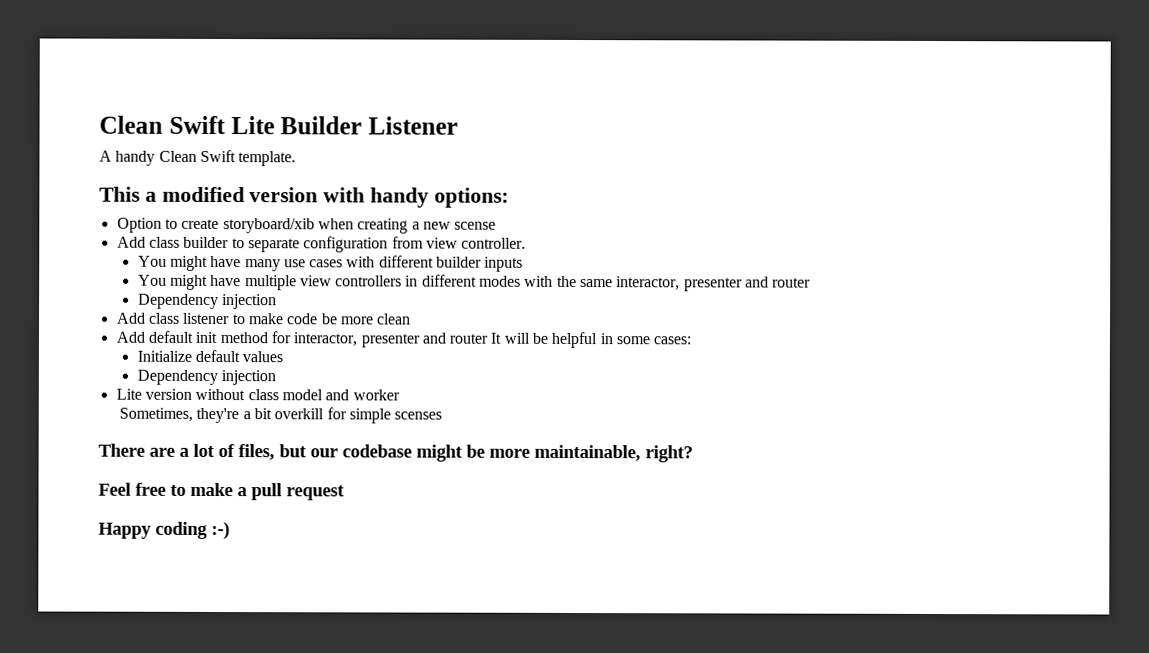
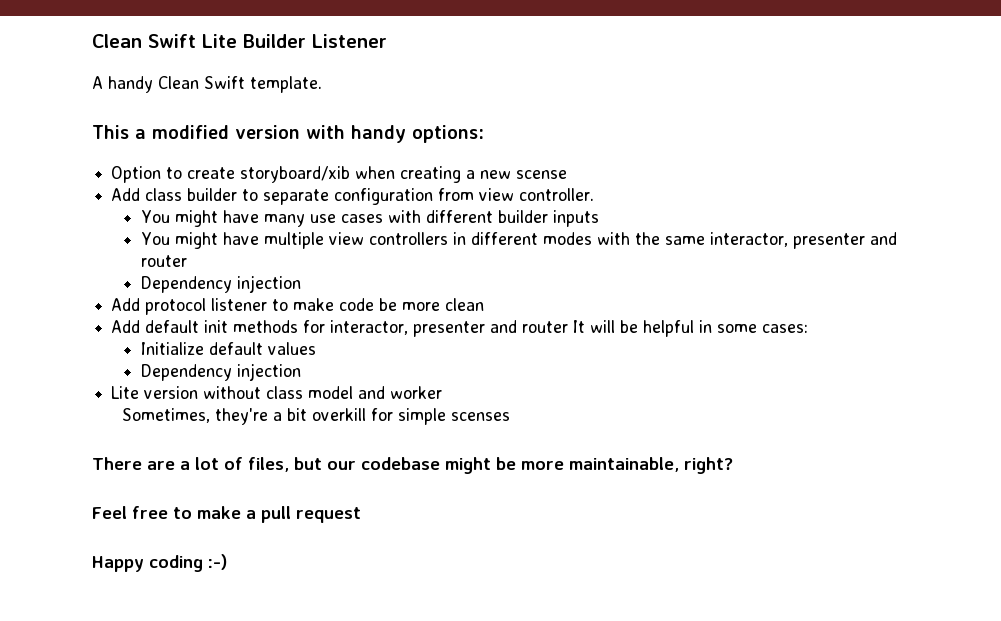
- Add class listener to make code be more clean
+ Add protocol listener to make code be more clean
- Add default init method for interactor, presenter and router It will be helpful in some cases:
+ Add default init methods for interactor, presenter and router It will be helpful in some cases:

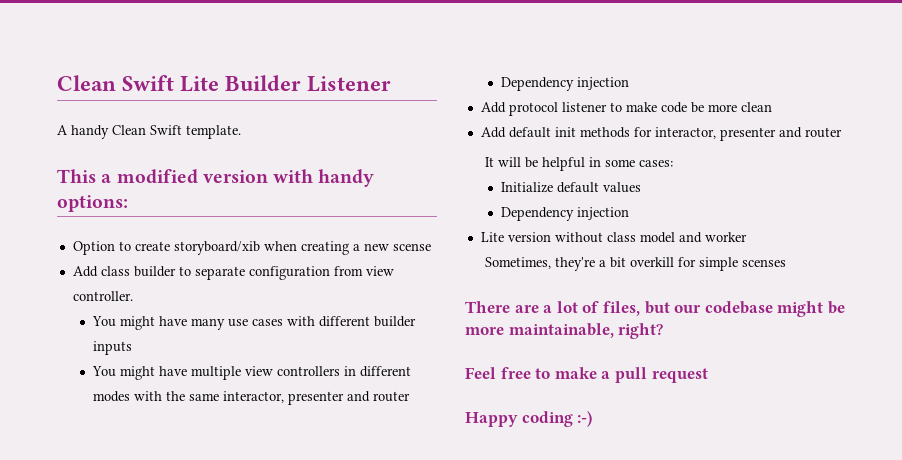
- Add default init methods for interactor, presenter and router It will be helpful in some cases:
+ Add default init methods for interactor, presenter and router
+ It will be helpful in some cases:

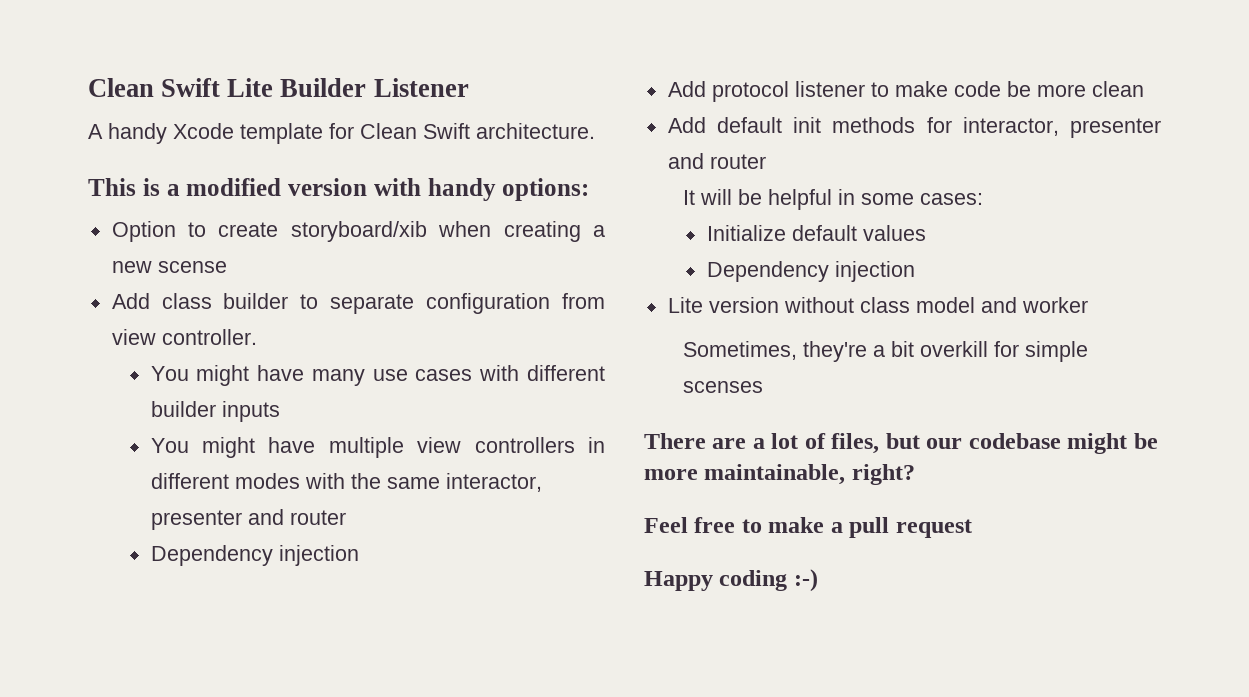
- A handy Clean Swift template.
+ A handy Xcode template for Clean Swift architecture.
- This a modified version with handy options:
+ This is a modified version with handy options:

